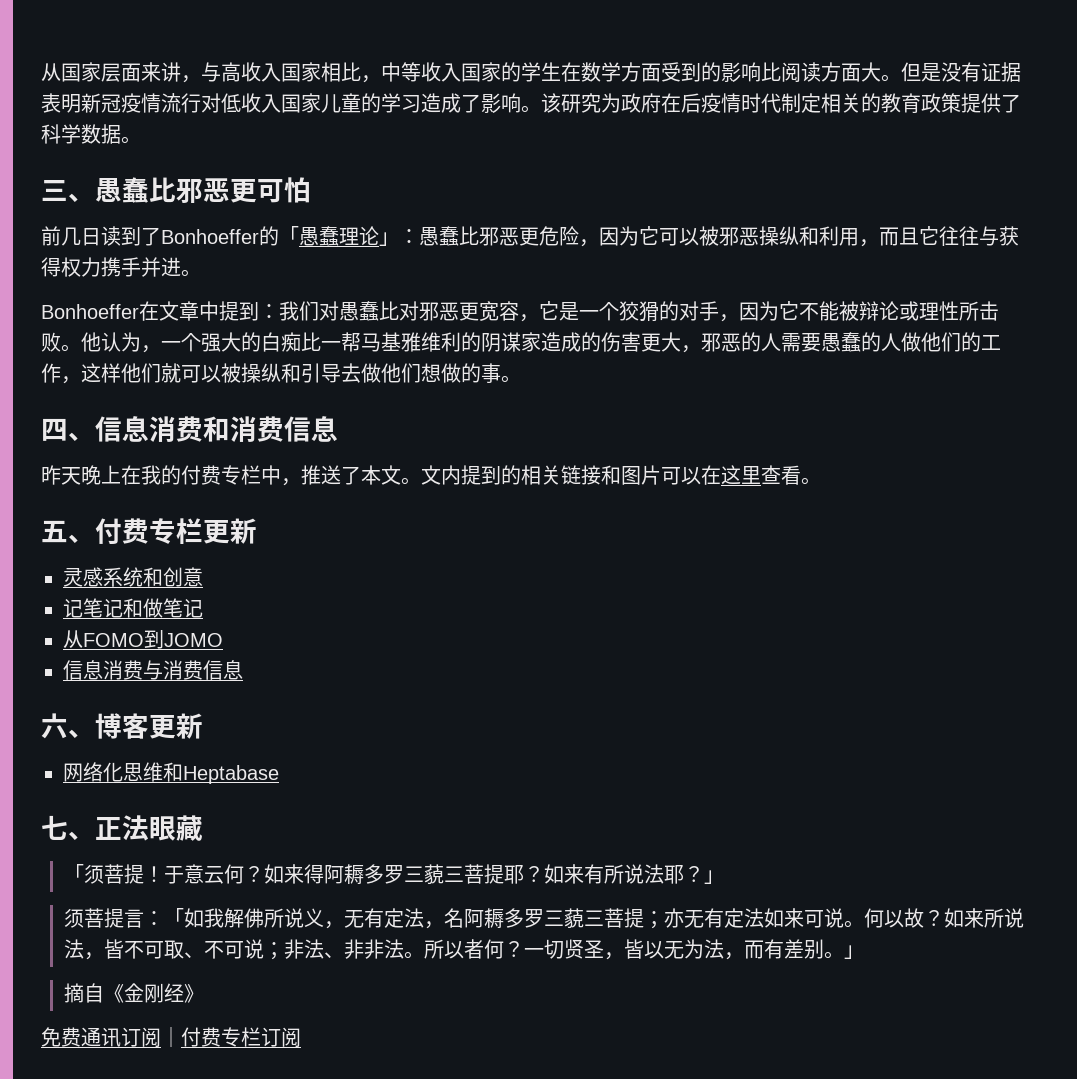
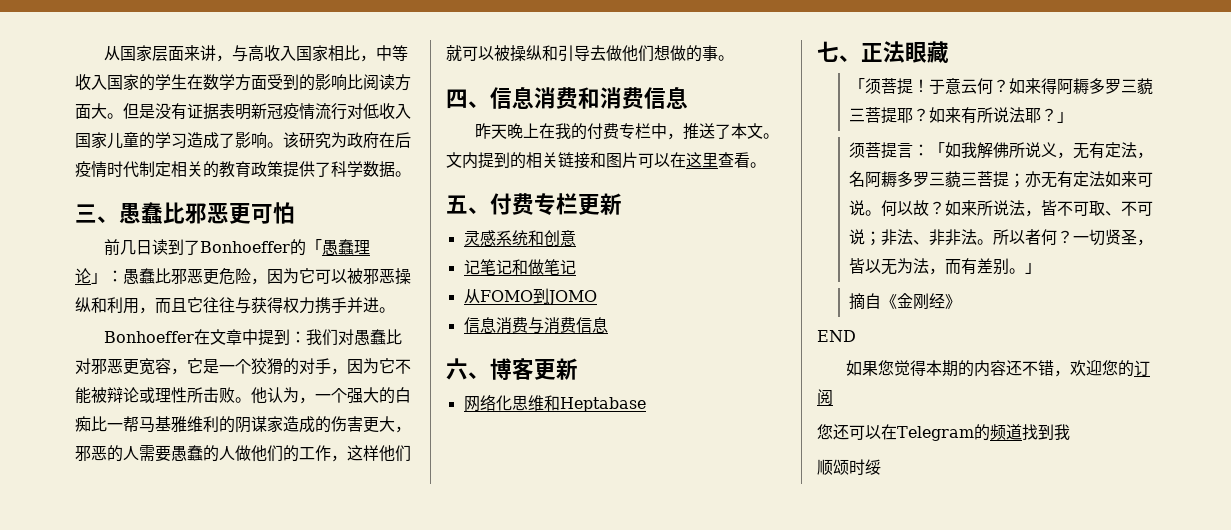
- 免费通讯订阅｜付费专栏订阅
+ END
+ 如果您觉得本期的内容还不错，欢迎您的订阅
+ 您还可以在Telegram的频道找到我
+ 顺颂时绥

